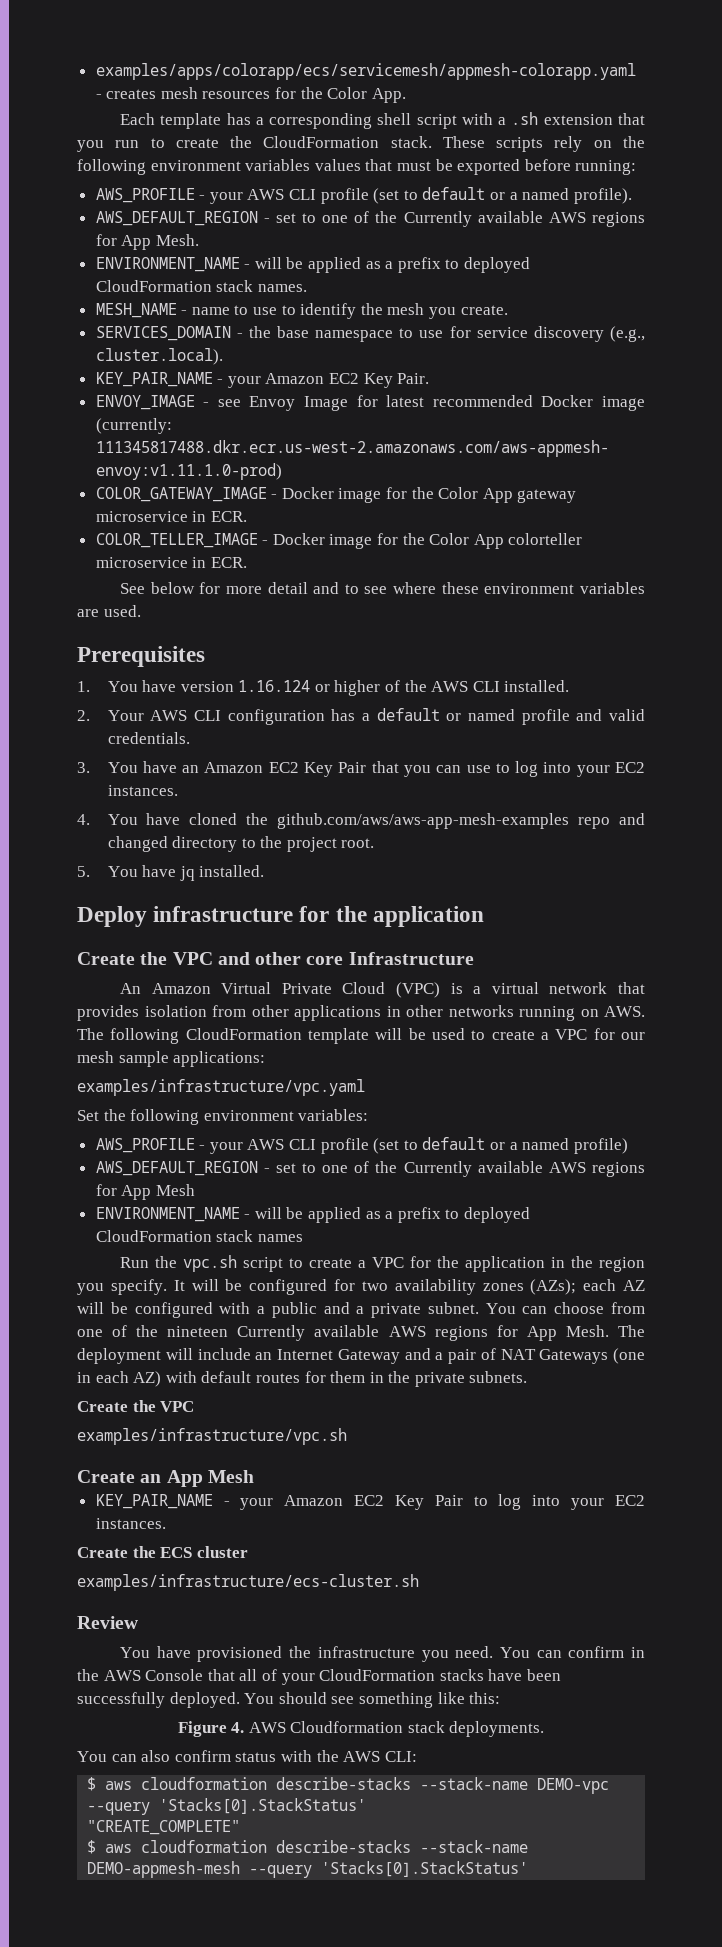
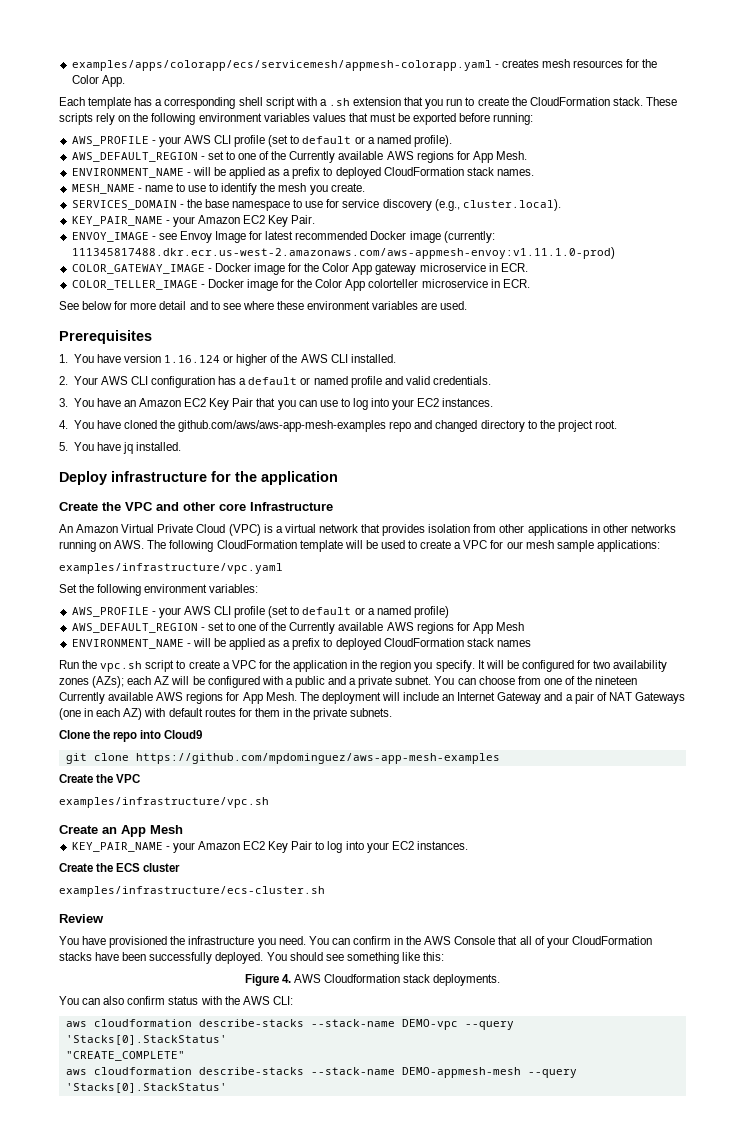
+ Clone the repo into Cloud9
+ git clone https://github.com/mpdominguez/aws-app-mesh-examples
- $ aws cloudformation describe-stacks --stack-name DEMO-vpc --query 'Stacks[0].StackStatus'
+ aws cloudformation describe-stacks --stack-name DEMO-vpc --query 'Stacks[0].StackStatus'
- $ aws cloudformation describe-stacks --stack-name DEMO-appmesh-mesh --query 'Stacks[0].StackStatus'
+ aws cloudformation describe-stacks --stack-name DEMO-appmesh-mesh --query 'Stacks[0].StackStatus'

